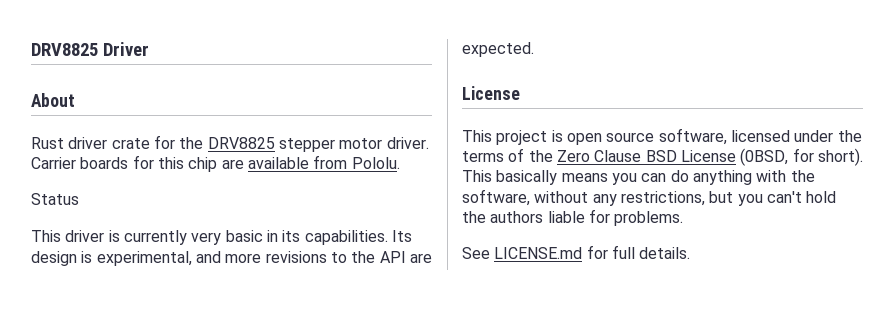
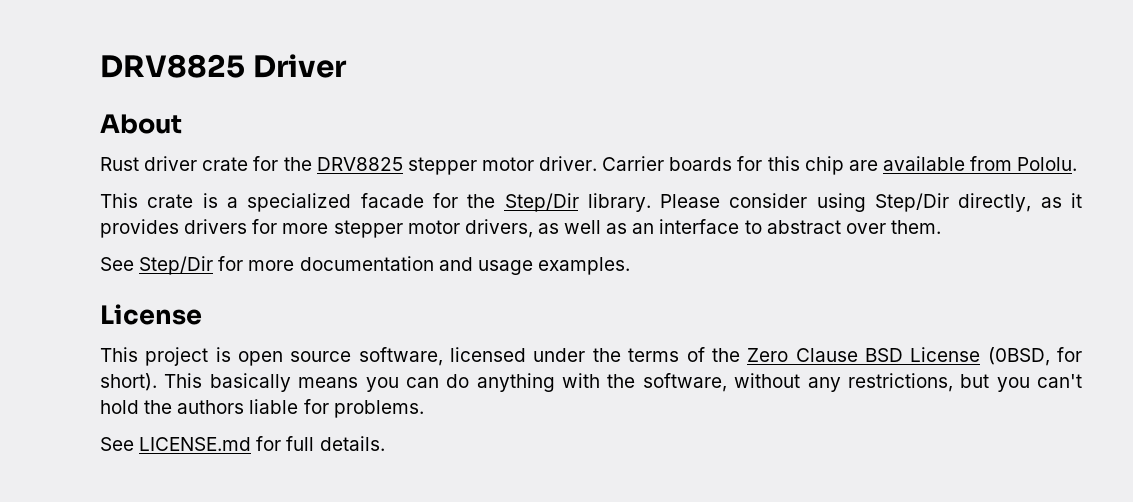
- Status
- This driver is currently very basic in its capabilities. Its design is experimental, and more revisions to the API are expected.
+ This crate is a specialized facade for the Step/Dir library. Please consider using Step/Dir directly, as it provides drivers for more stepper motor drivers, as well as an interface to abstract over them.
+ See Step/Dir for more documentation and usage examples.

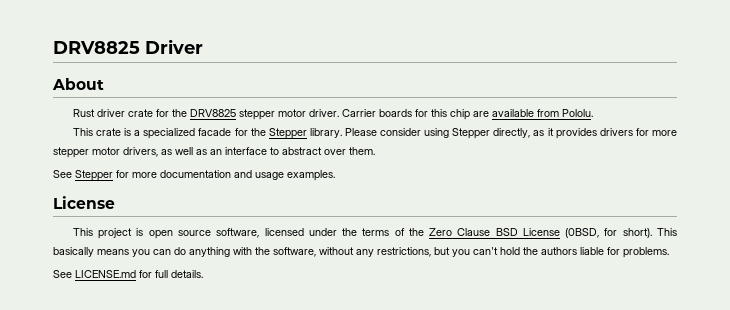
- This crate is a specialized facade for the Step/Dir library.
+ This crate is a specialized facade for the Stepper library.
- Please consider using Step/Dir directly, as it provides drivers for more stepper motor drivers, as well as an interface to abstract over them.
+ Please consider using Stepper directly, as it provides drivers for more stepper motor drivers, as well as an interface to abstract over them.
- See Step/Dir for more documentation and usage examples.
+ See Stepper for more documentation and usage examples.

